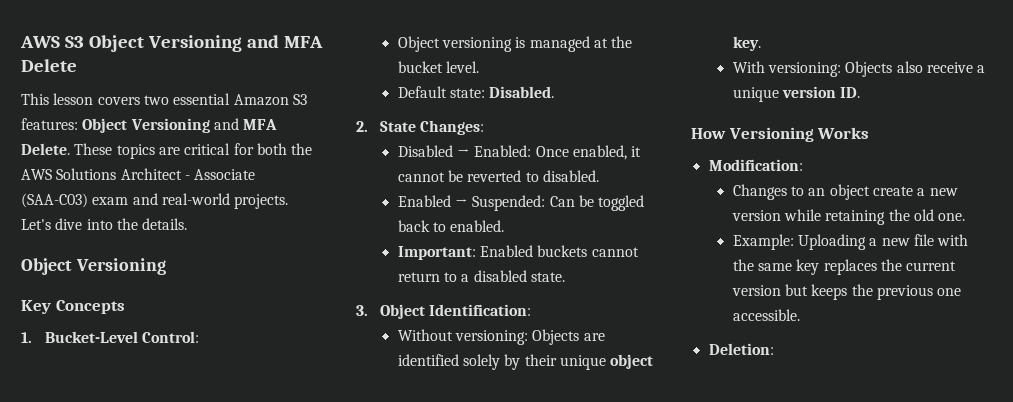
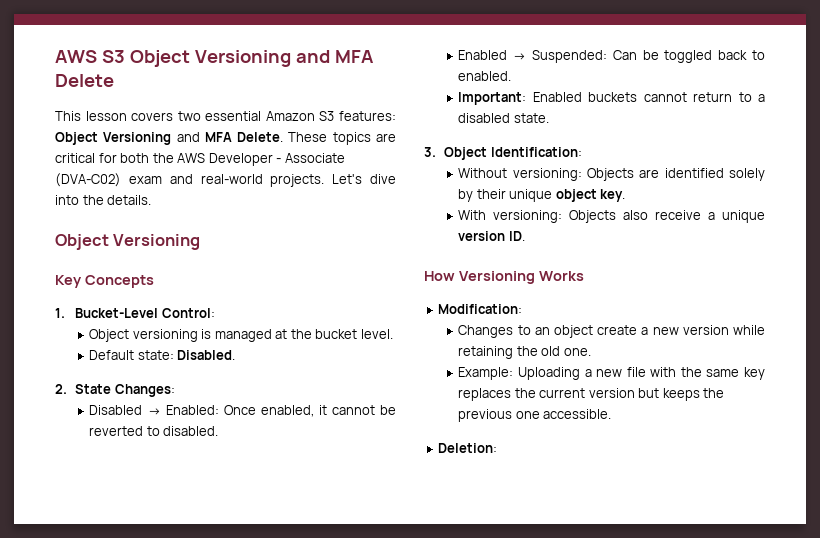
- These topics are critical for both the AWS Solutions Architect - Associate (SAA-C03) exam and real-world projects.
+ These topics are critical for both the AWS Developer - Associate (DVA-C02) exam and real-world projects.

